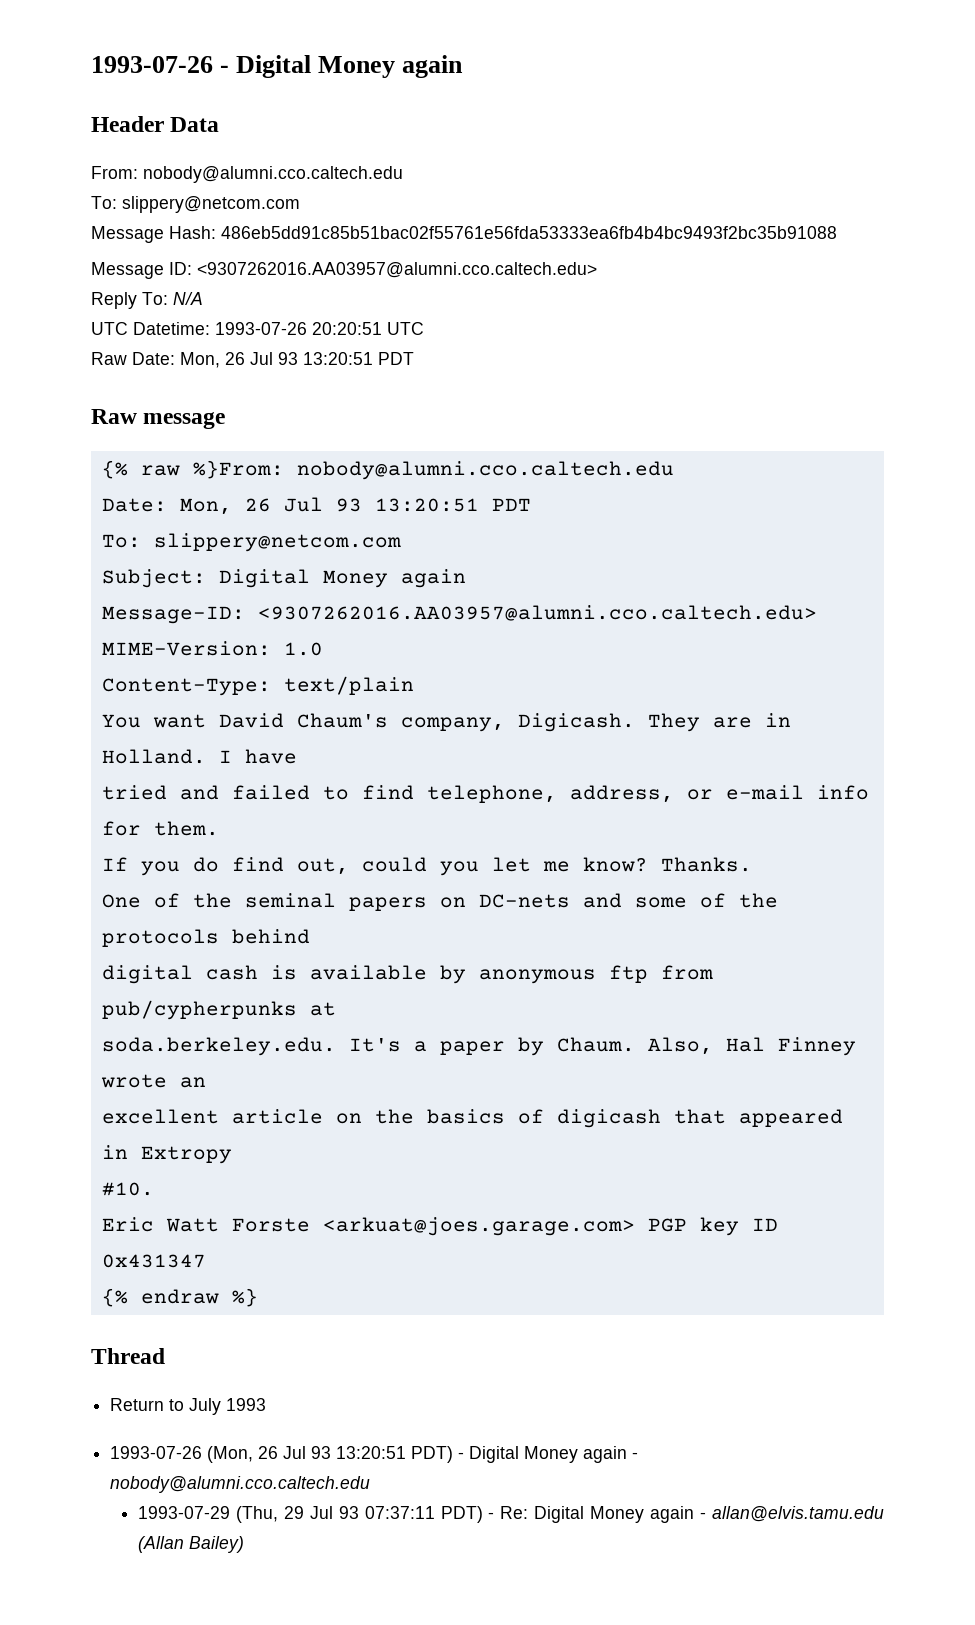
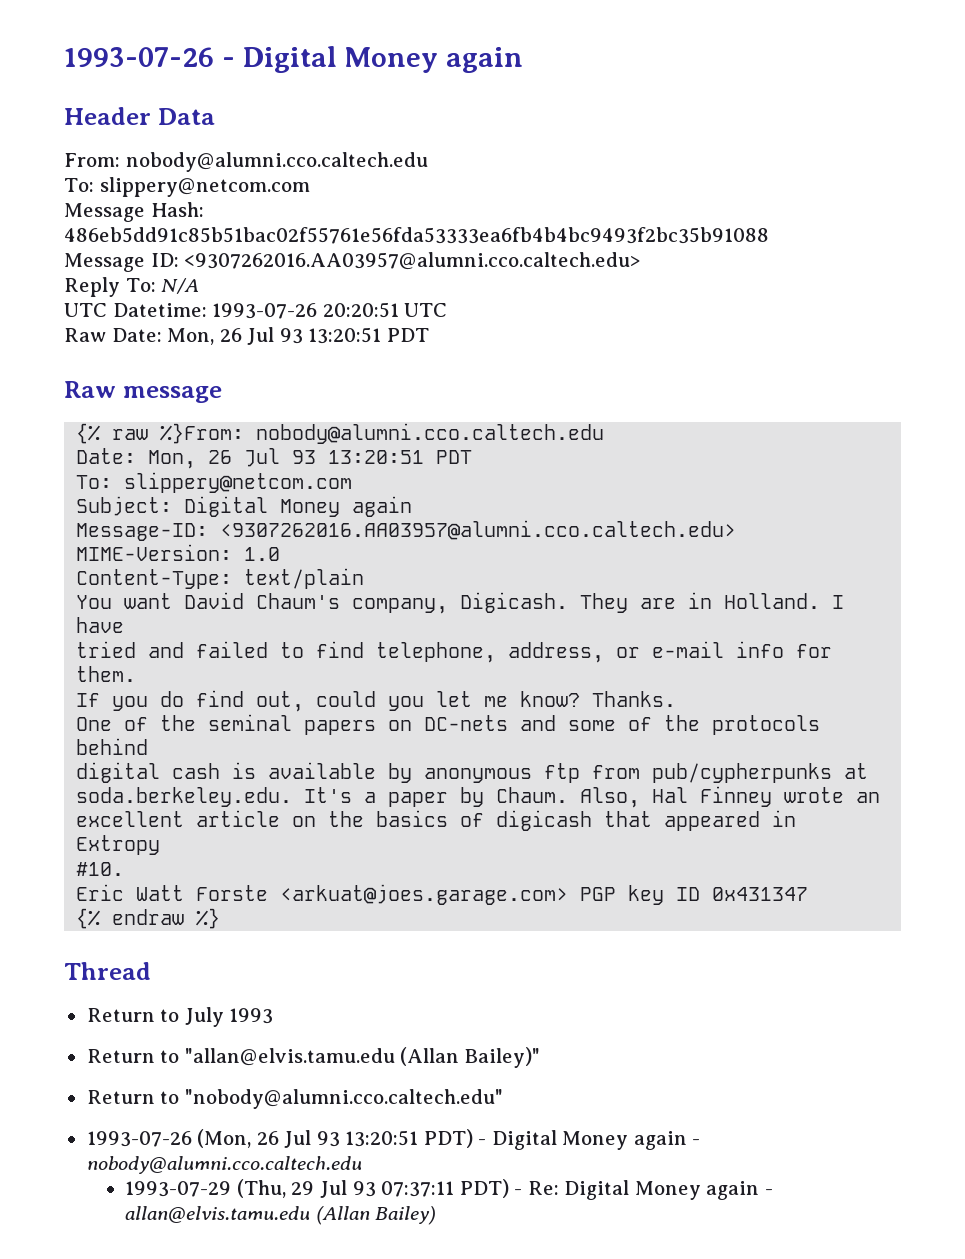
+ Return to "allan@elvis.tamu.edu (Allan Bailey)"
+ Return to "nobody@alumni.cco.caltech.edu"

